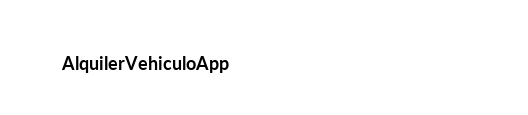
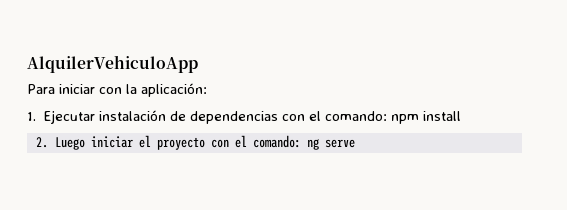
+ Para iniciar con la aplicación:
+ 1. Ejecutar instalación de dependencias con el comando: npm install
+ 2. Luego iniciar el proyecto con el comando: ng serve

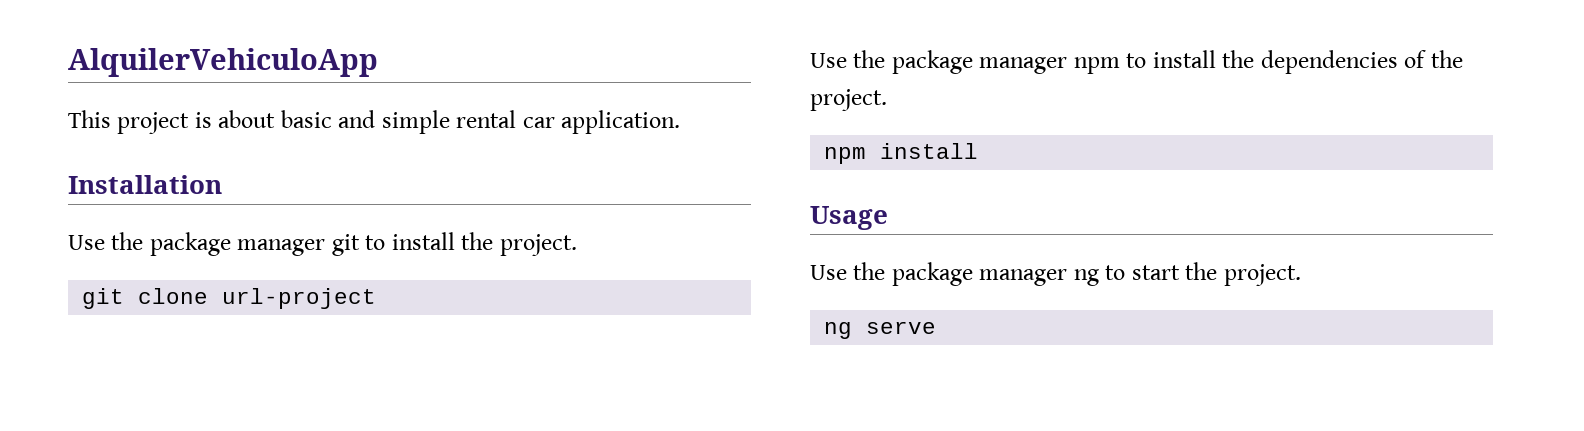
- Para iniciar con la aplicación:
- 1. Ejecutar instalación de dependencias con el comando: npm install
- 2. Luego iniciar el proyecto con el comando: ng serve
+ This project is about basic and simple rental car application.
+ Installation
+ Use the package manager git to install the project.
+ git clone url-project
+ Use the package manager npm to install the dependencies of the project.
+ npm install
+ Usage
+ Use the package manager ng to start the project.
+ ng serve

